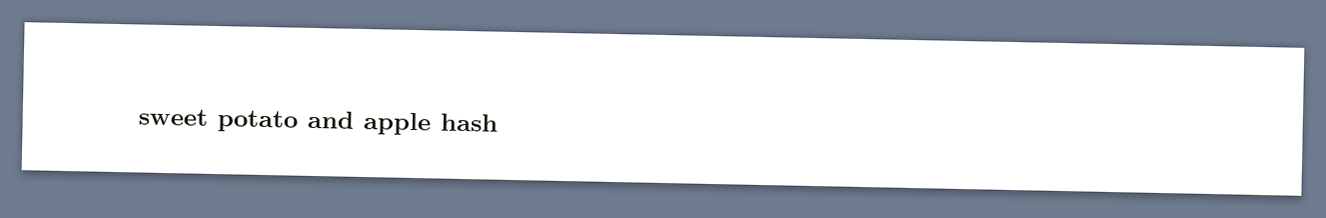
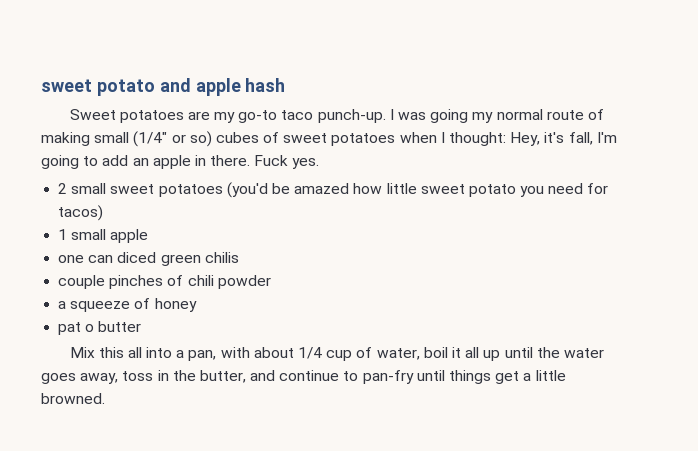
+ Sweet potatoes are my go-to taco punch-up. I was going my normal route of making small (1/4" or so) cubes of sweet potatoes when I thought: Hey, it's fall, I'm going to add an apple in there. Fuck yes.
+ 2 small sweet potatoes (you'd be amazed how little sweet potato you need for tacos)
+ 1 small apple
+ one can diced green chilis
+ couple pinches of chili powder
+ a squeeze of honey
+ pat o butter
+ Mix this all into a pan, with about 1/4 cup of water, boil it all up until the water goes away, toss in the butter, and continue to pan-fry until things get a little browned.

